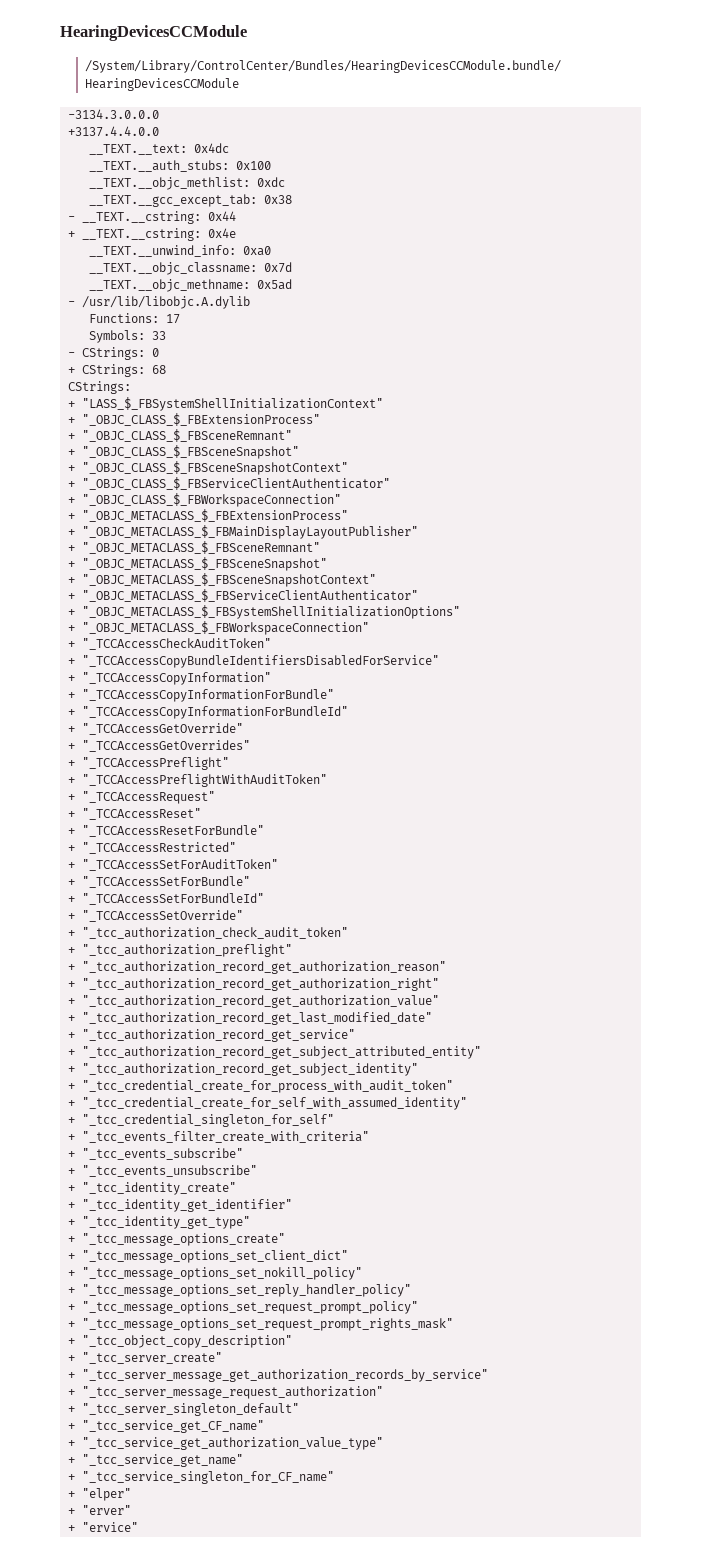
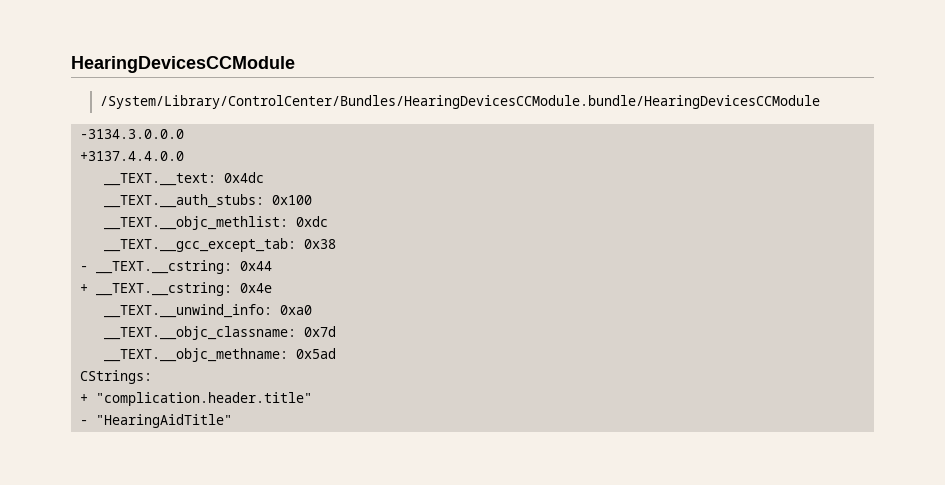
- - /usr/lib/libobjc.A.dylib
- Functions: 17
- Symbols: 33
- - CStrings: 0
- + CStrings: 68
  CStrings:
- + "LASS_$_FBSystemShellInitializationContext"
- + "_OBJC_CLASS_$_FBExtensionProcess"
- + "_OBJC_CLASS_$_FBSceneRemnant"
- + "_OBJC_CLASS_$_FBSceneSnapshot"
- + "_OBJC_CLASS_$_FBSceneSnapshotContext"
- + "_OBJC_CLASS_$_FBServiceClientAuthenticator"
- + "_OBJC_CLASS_$_FBWorkspaceConnection"
- + "_OBJC_METACLASS_$_FBExtensionProcess"
- + "_OBJC_METACLASS_$_FBMainDisplayLayoutPublisher"
- + "_OBJC_METACLASS_$_FBSceneRemnant"
- + "_OBJC_METACLASS_$_FBSceneSnapshot"
- + "_OBJC_METACLASS_$_FBSceneSnapshotContext"
- + "_OBJC_METACLASS_$_FBServiceClientAuthenticator"
- + "_OBJC_METACLASS_$_FBSystemShellInitializationOptions"
- + "_OBJC_METACLASS_$_FBWorkspaceConnection"
- + "_TCCAccessCheckAuditToken"
- + "_TCCAccessCopyBundleIdentifiersDisabledForService"
- + "_TCCAccessCopyInformation"
- + "_TCCAccessCopyInformationForBundle"
- + "_TCCAccessCopyInformationForBundleId"
- + "_TCCAccessGetOverride"
- + "_TCCAccessGetOverrides"
- + "_TCCAccessPreflight"
- + "_TCCAccessPreflightWithAuditToken"
- + "_TCCAccessRequest"
- + "_TCCAccessReset"
- + "_TCCAccessResetForBundle"
- + "_TCCAccessRestricted"
- + "_TCCAccessSetForAuditToken"
- + "_TCCAccessSetForBundle"
- + "_TCCAccessSetForBundleId"
- + "_TCCAccessSetOverride"
- + "_tcc_authorization_check_audit_token"
- + "_tcc_authorization_preflight"
- + "_tcc_authorization_record_get_authorization_reason"
- + "_tcc_authorization_record_get_authorization_right"
- + "_tcc_authorization_record_get_authorization_value"
- + "_tcc_authorization_record_get_last_modified_date"
- + "_tcc_authorization_record_get_service"
- + "_tcc_authorization_record_get_subject_attributed_entity"
- + "_tcc_authorization_record_get_subject_identity"
- + "_tcc_credential_create_for_process_with_audit_token"
- + "_tcc_credential_create_for_self_with_assumed_identity"
- + "_tcc_credential_singleton_for_self"
- + "_tcc_events_filter_create_with_criteria"
- + "_tcc_events_subscribe"
- + "_tcc_events_unsubscribe"
- + "_tcc_identity_create"
- + "_tcc_identity_get_identifier"
- + "_tcc_identity_get_type"
- + "_tcc_message_options_create"
- + "_tcc_message_options_set_client_dict"
- + "_tcc_message_options_set_nokill_policy"
- + "_tcc_message_options_set_reply_handler_policy"
- + "_tcc_message_options_set_request_prompt_policy"
- + "_tcc_message_options_set_request_prompt_rights_mask"
- + "_tcc_object_copy_description"
- + "_tcc_server_create"
- + "_tcc_server_message_get_authorization_records_by_service"
- + "_tcc_server_message_request_authorization"
- + "_tcc_server_singleton_default"
- + "_tcc_service_get_CF_name"
- + "_tcc_service_get_authorization_value_type"
- + "_tcc_service_get_name"
- + "_tcc_service_singleton_for_CF_name"
- + "elper"
- + "erver"
- + "ervice"
+ + "complication.header.title"
+ - "HearingAidTitle"

